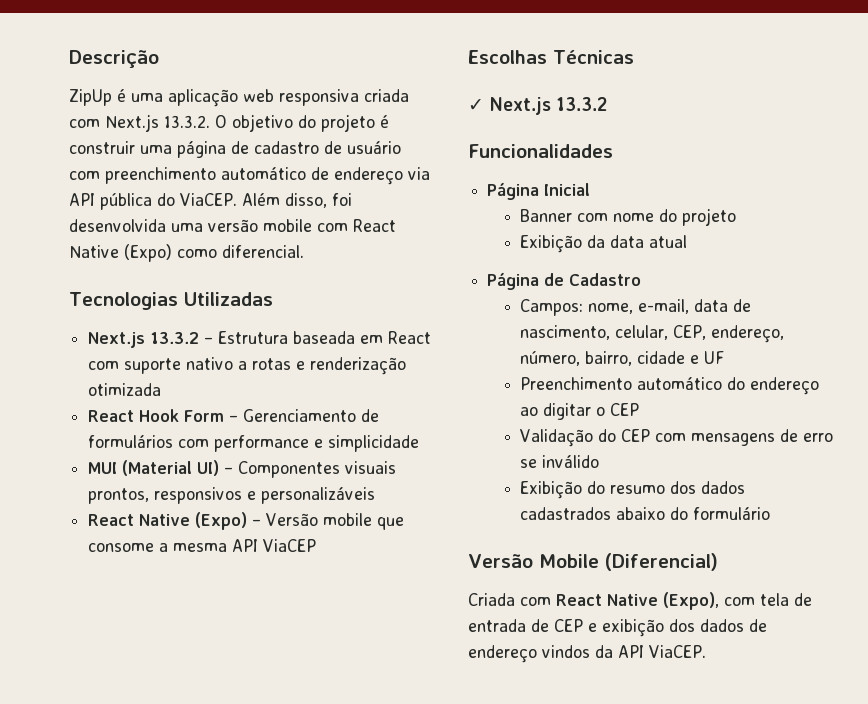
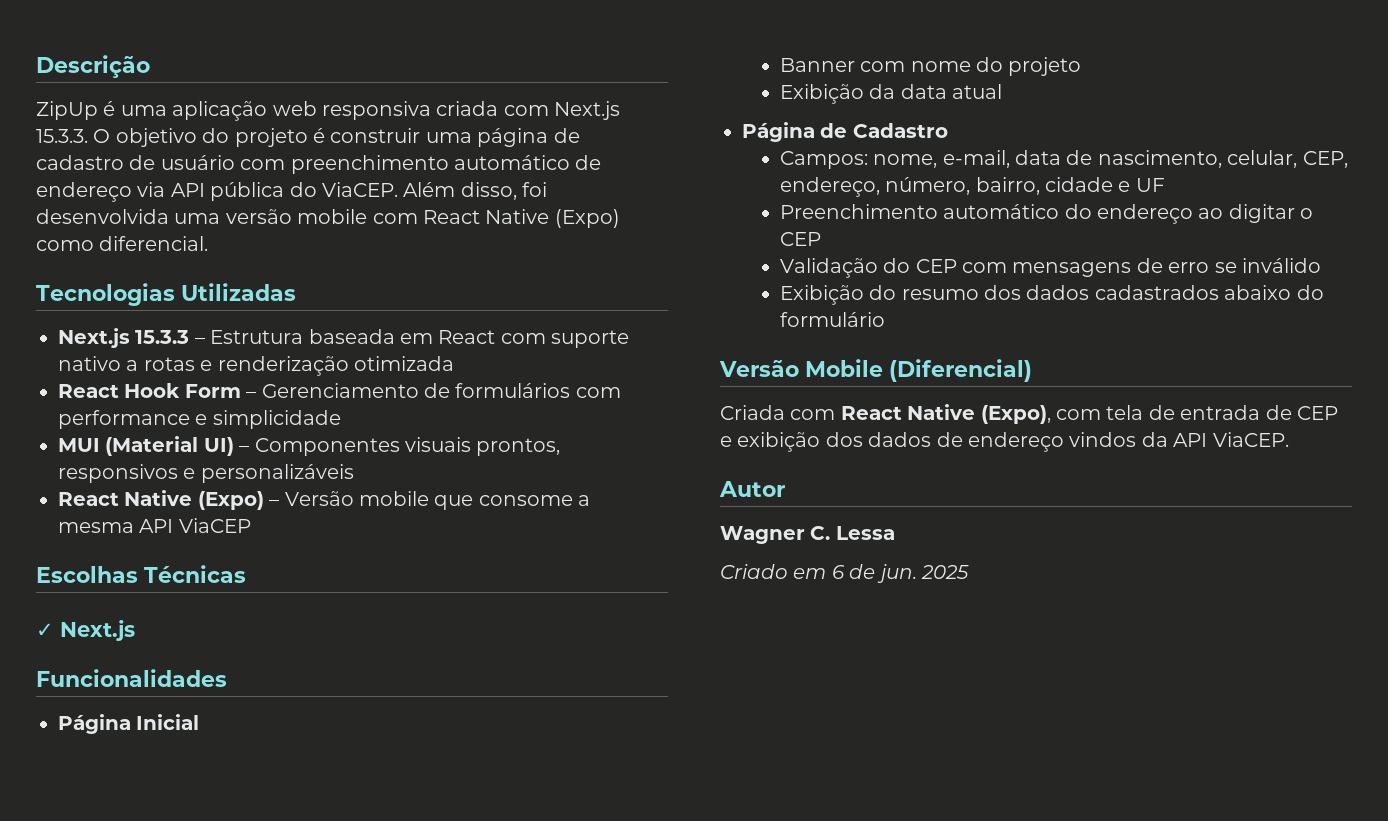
- ZipUp é uma aplicação web responsiva criada com Next.js 13.3.2. O objetivo do projeto é construir uma página de cadastro de usuário com preenchimento automático de endereço via API pública do ViaCEP.
+ ZipUp é uma aplicação web responsiva criada com Next.js 15.3.3. O objetivo do projeto é construir uma página de cadastro de usuário com preenchimento automático de endereço via API pública do ViaCEP.
- Next.js 13.3.2 – Estrutura baseada em React com suporte nativo a rotas e renderização otimizada
+ Next.js 15.3.3 – Estrutura baseada em React com suporte nativo a rotas e renderização otimizada
- ✓ Next.js 13.3.2
+ ✓ Next.js
+ Autor
+ Wagner C. Lessa
+ Criado em 6 de jun. 2025

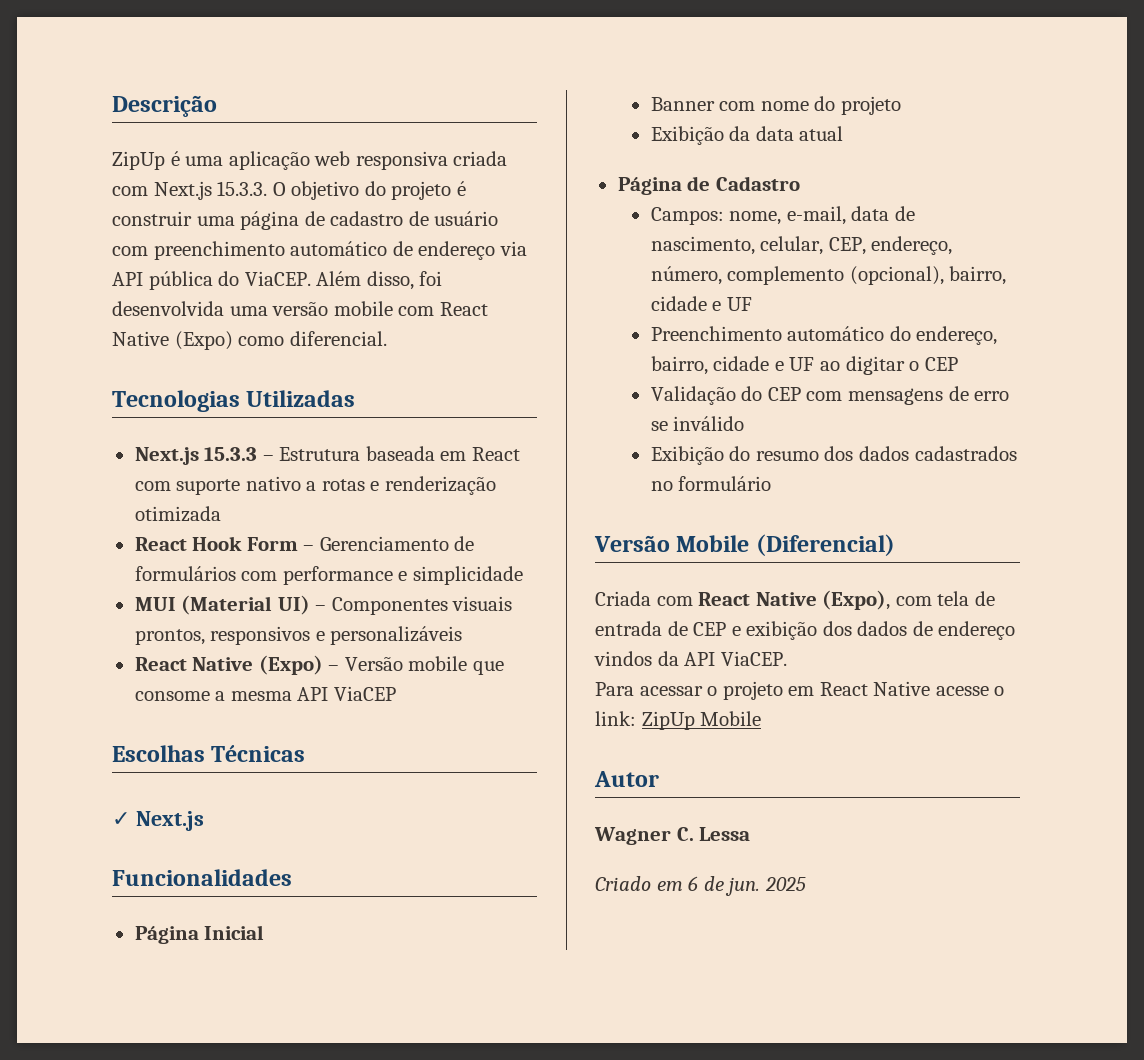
- Campos: nome, e-mail, data de nascimento, celular, CEP, endereço, número, bairro, cidade e UF
+ Campos: nome, e-mail, data de nascimento, celular, CEP, endereço, número, complemento (opcional), bairro, cidade e UF
- Preenchimento automático do endereço ao digitar o CEP
+ Preenchimento automático do endereço, bairro, cidade e UF ao digitar o CEP
- Exibição do resumo dos dados cadastrados abaixo do formulário
+ Exibição do resumo dos dados cadastrados no formulário
+ Para acessar o projeto em React Native acesse o link: ZipUp Mobile

